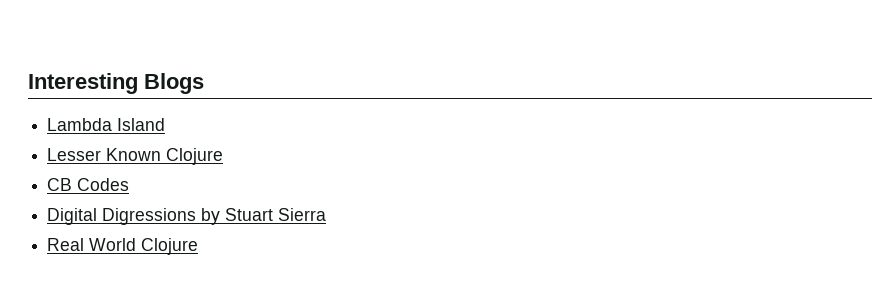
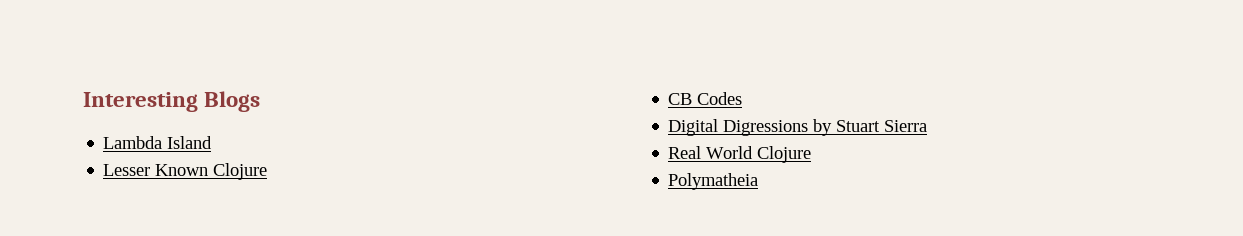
+ Polymatheia

